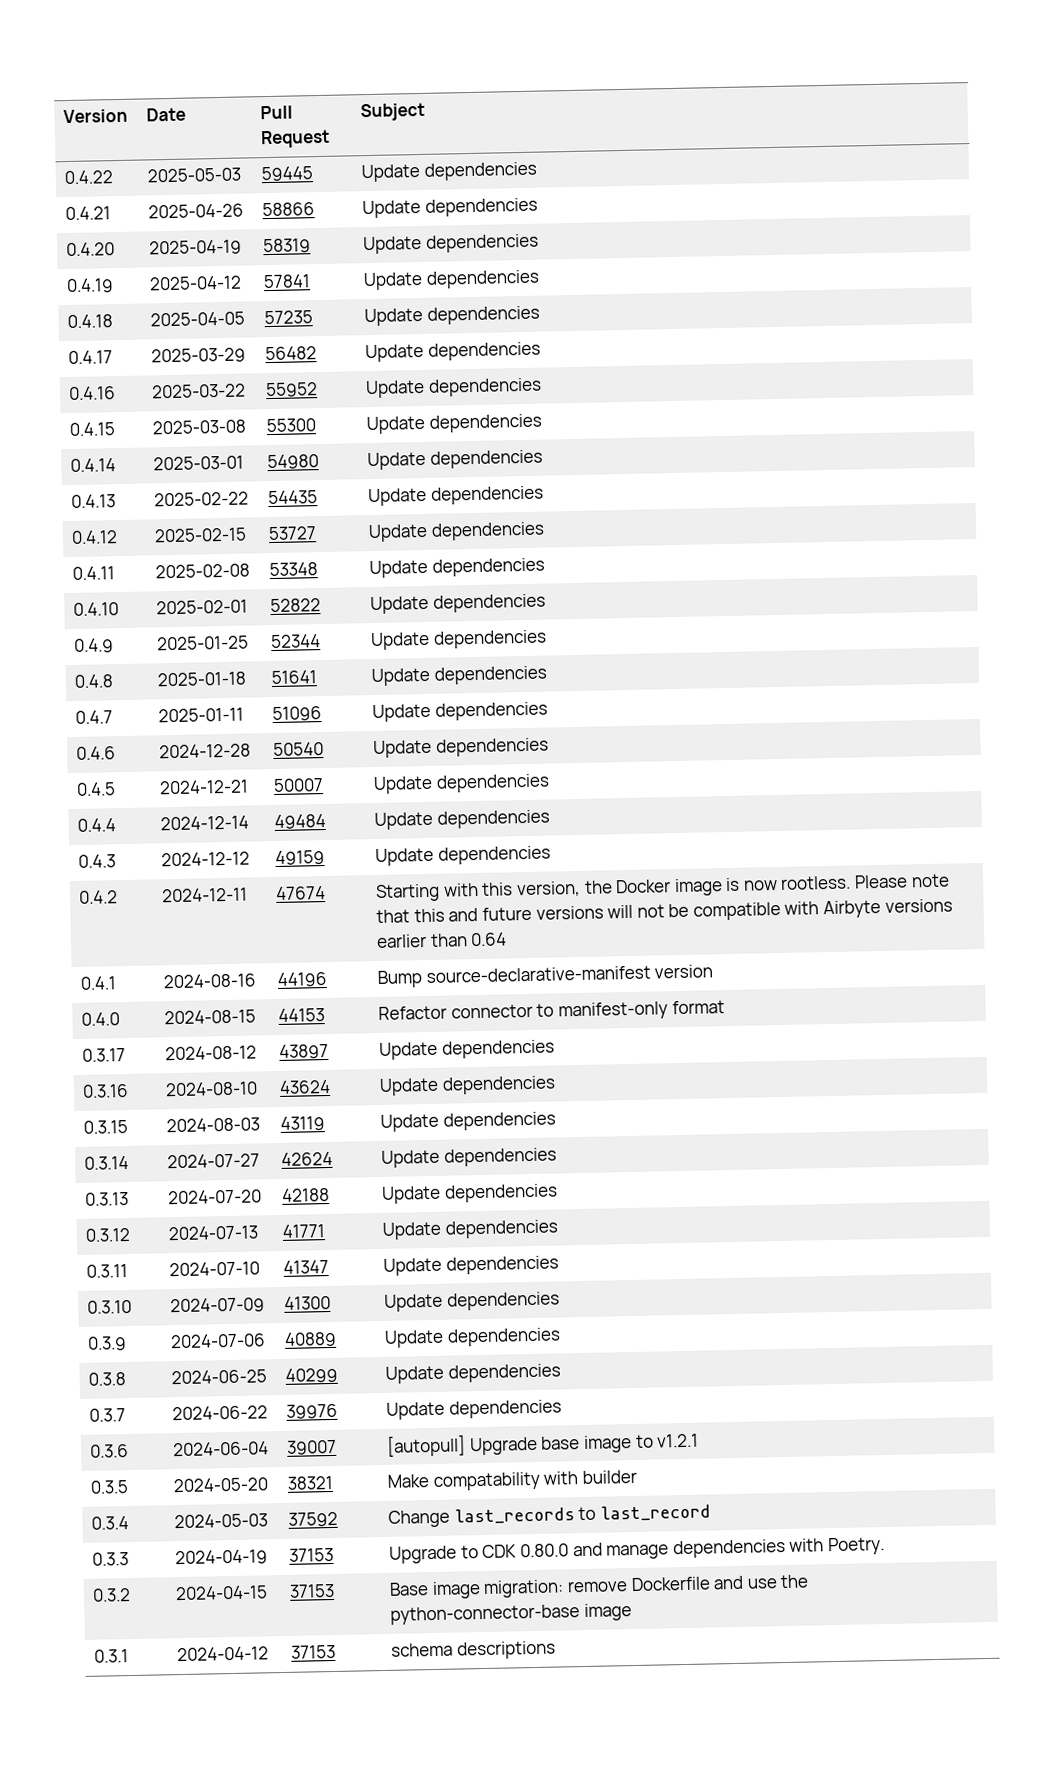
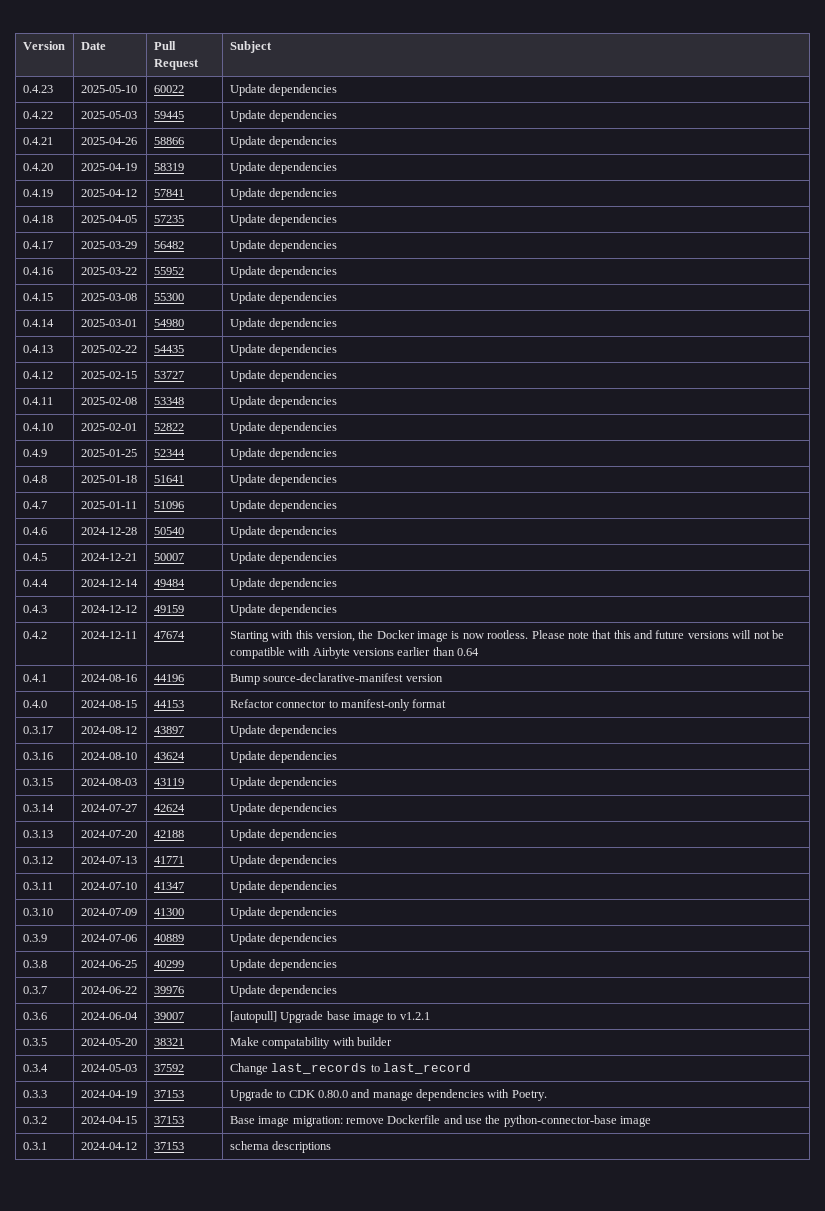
+ 0.4.23 | 2025-05-10 | 60022 | Update dependencies

